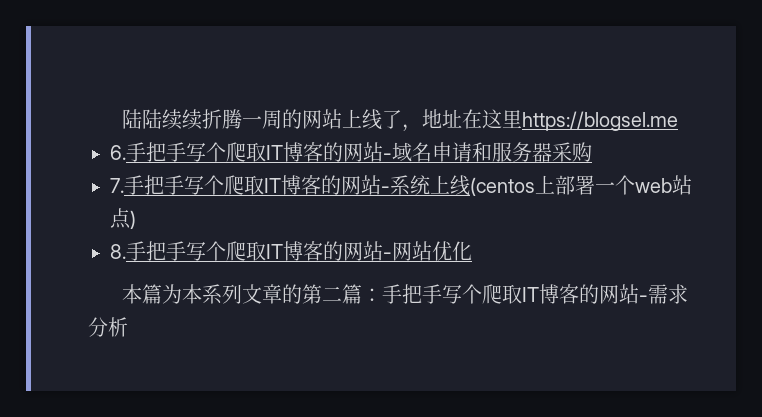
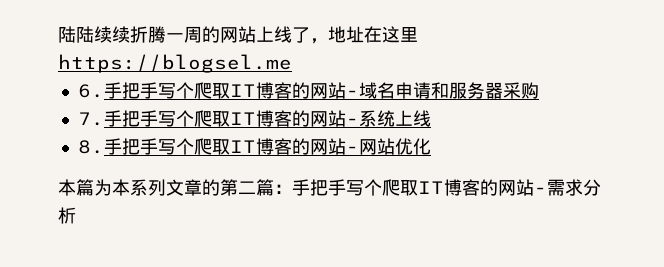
- 7.手把手写个爬取IT博客的网站-系统上线(centos上部署一个web站点)
+ 7.手把手写个爬取IT博客的网站-系统上线

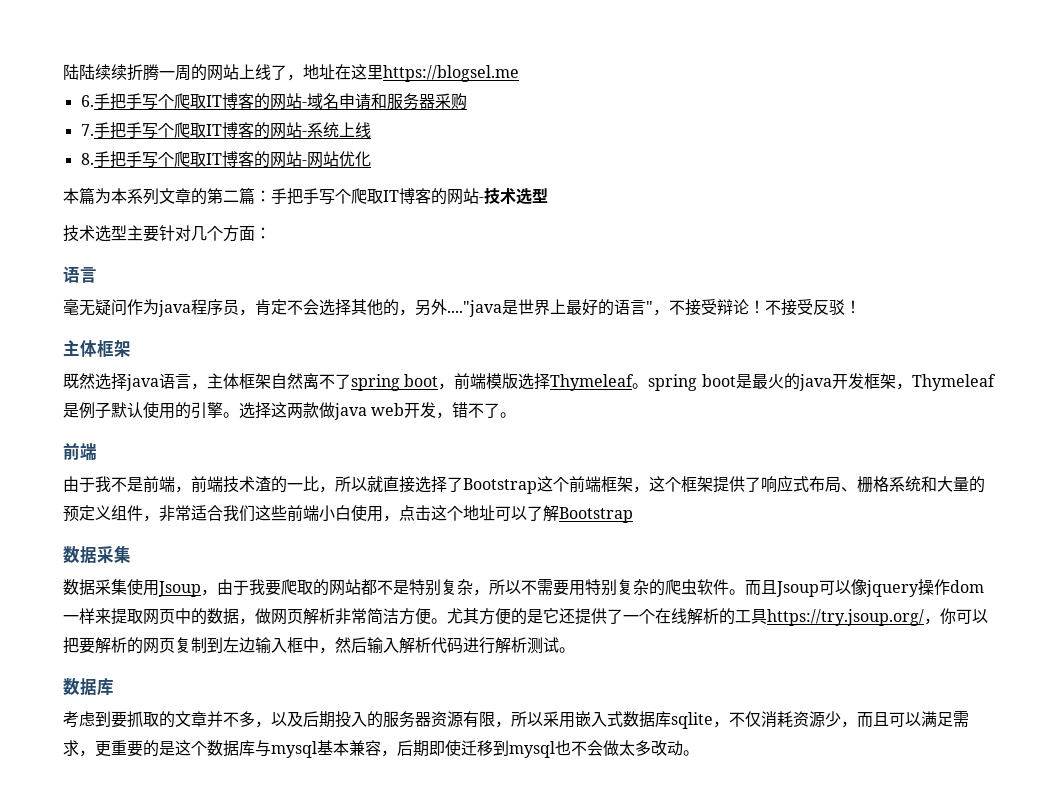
- 本篇为本系列文章的第二篇：手把手写个爬取IT博客的网站-需求分析
+ 本篇为本系列文章的第二篇：手把手写个爬取IT博客的网站-技术选型
+ 技术选型主要针对几个方面：
+ 语言
+ 毫无疑问作为java程序员，肯定不会选择其他的，另外...."java是世界上最好的语言"，不接受辩论！不接受反驳！
+ 主体框架
+ 既然选择java语言，主体框架自然离不了spring boot，前端模版选择Thymeleaf。spring boot是最火的java开发框架，Thymeleaf是例子默认使用的引擎。选择这两款做java web开发，错不了。
+ 前端
+ 由于我不是前端，前端技术渣的一比，所以就直接选择了Bootstrap这个前端框架，这个框架提供了响应式布局、栅格系统和大量的预定义组件，非常适合我们这些前端小白使用，点击这个地址可以了解Bootstrap
+ 数据采集
+ 数据采集使用Jsoup，由于我要爬取的网站都不是特别复杂，所以不需要用特别复杂的爬虫软件。而且Jsoup可以像jquery操作dom一样来提取网页中的数据，做网页解析非常简洁方便。尤其方便的是它还提供了一个在线解析的工具https://try.jsoup.org/，你可以把要解析的网页复制到左边输入框中，然后输入解析代码进行解析测试。
+ 数据库
+ 考虑到要抓取的文章并不多，以及后期投入的服务器资源有限，所以采用嵌入式数据库sqlite，不仅消耗资源少，而且可以满足需求，更重要的是这个数据库与mysql基本兼容，后期即使迁移到mysql也不会做太多改动。

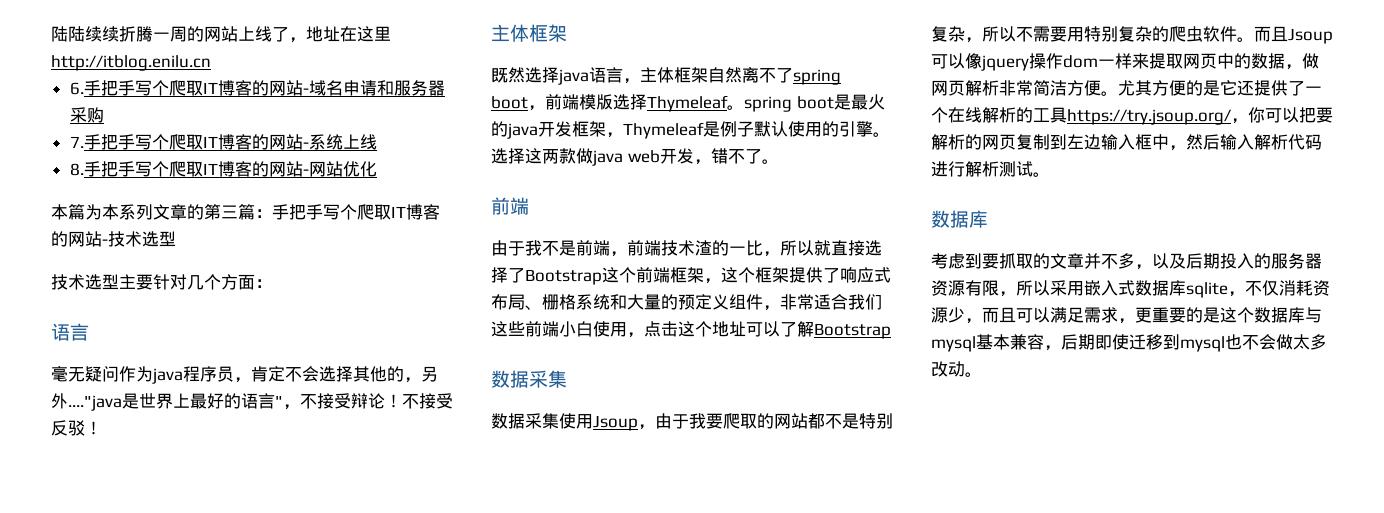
- 陆陆续续折腾一周的网站上线了，地址在这里https://blogsel.me
+ 陆陆续续折腾一周的网站上线了，地址在这里http://itblog.enilu.cn
- 本篇为本系列文章的第二篇：手把手写个爬取IT博客的网站-技术选型
+ 本篇为本系列文章的第三篇：手把手写个爬取IT博客的网站-技术选型

